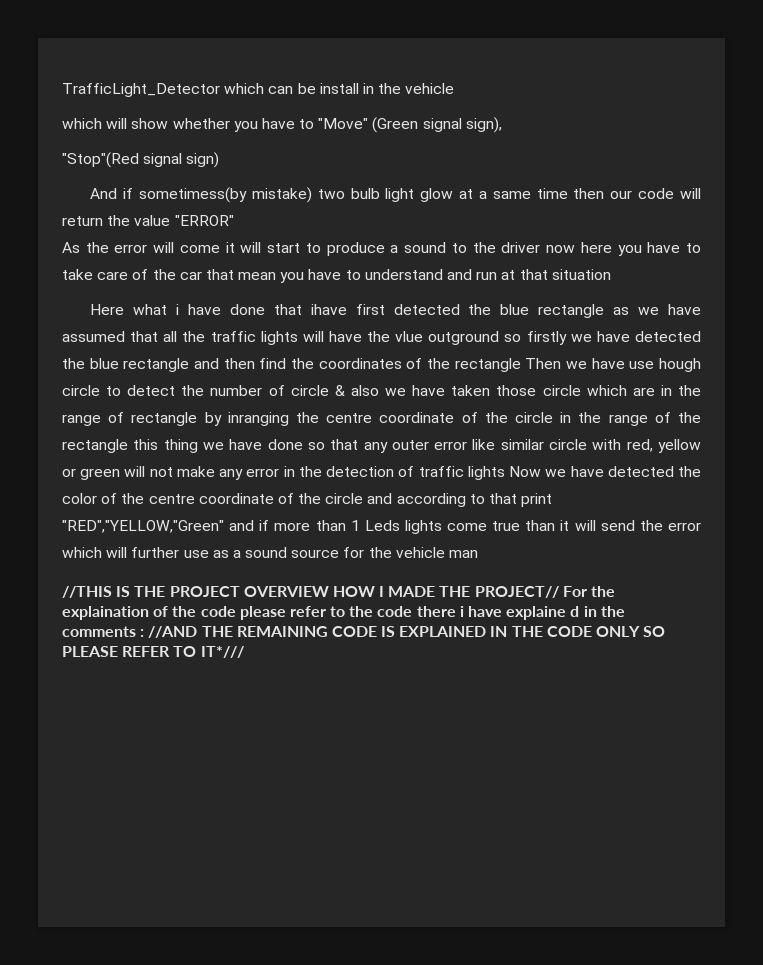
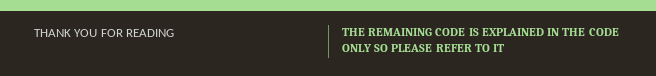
- TrafficLight_Detector which can be install in the vehicle
- which will show whether you have to "Move" (Green signal sign),
- "Stop"(Red signal sign)
- And if sometimess(by mistake) two bulb light glow at a same time then our code will return the value "ERROR"
- As the error will come it will start to produce a sound to the driver now here you have to take care of the car that mean you have to understand and run at that situation
- Here what i have done that ihave first detected the blue rectangle as we have assumed that all the traffic lights will have the vlue outground so firstly we have detected the blue rectangle and then find the coordinates of the rectangle Then we have use hough circle to detect the number of circle & also we have taken those circle which are in the range of rectangle by inranging the centre coordinate of the circle in the range of the rectangle this thing we have done so that any outer error like similar circle with red, yellow or green will not make any error in the detection of traffic lights Now we have detected the color of the centre coordinate of the circle and according to that print "RED","YELLOW,"Green" and if more than 1 Leds lights come true than it will send the error which will further use as a sound source for the vehicle man
- //THIS IS THE PROJECT OVERVIEW HOW I MADE THE PROJECT// For the explaination of the code please refer to the code there i have explaine d in the comments : //AND THE REMAINING CODE IS EXPLAINED IN THE CODE ONLY SO PLEASE REFER TO IT*///
+ THANK YOU FOR READING
+ THE REMAINING CODE IS EXPLAINED IN THE CODE ONLY SO PLEASE REFER TO IT

